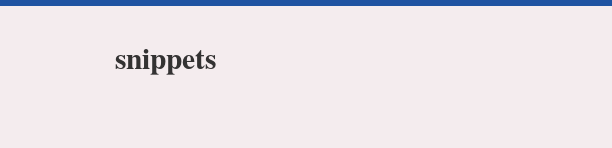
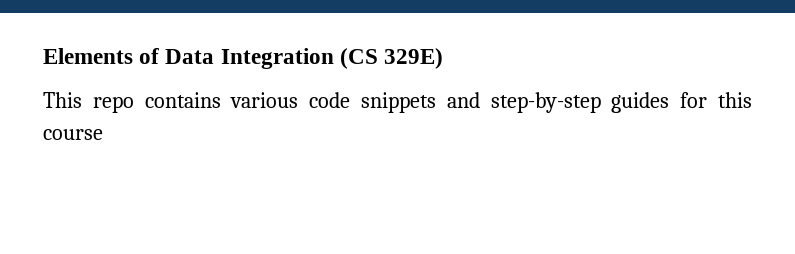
- snippets
+ Elements of Data Integration (CS 329E)
+ This repo contains various code snippets and step-by-step guides for this course

